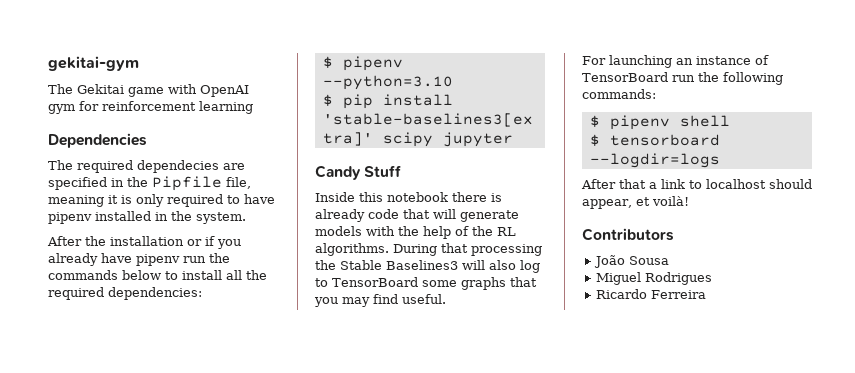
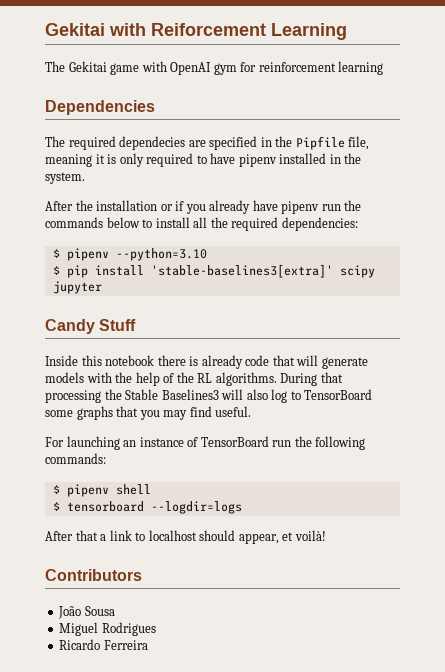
- gekitai-gym
+ Gekitai with Reiforcement Learning

